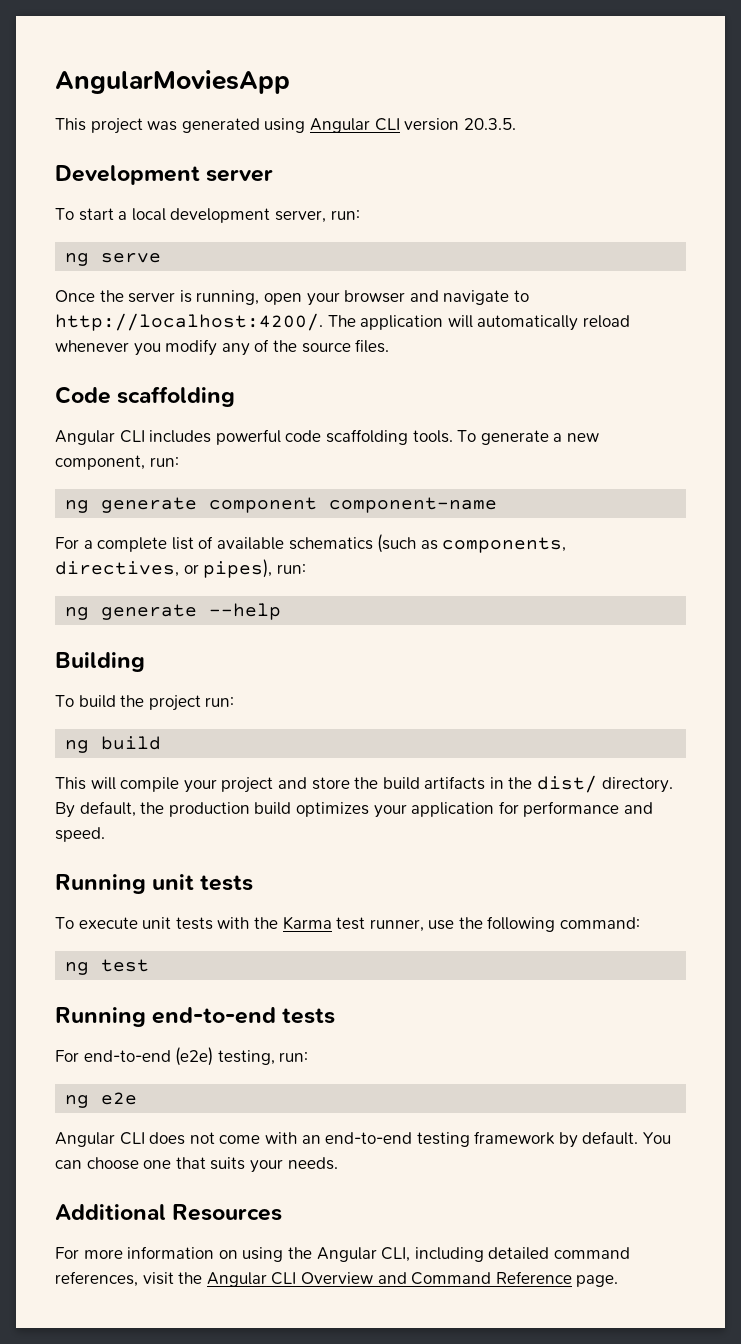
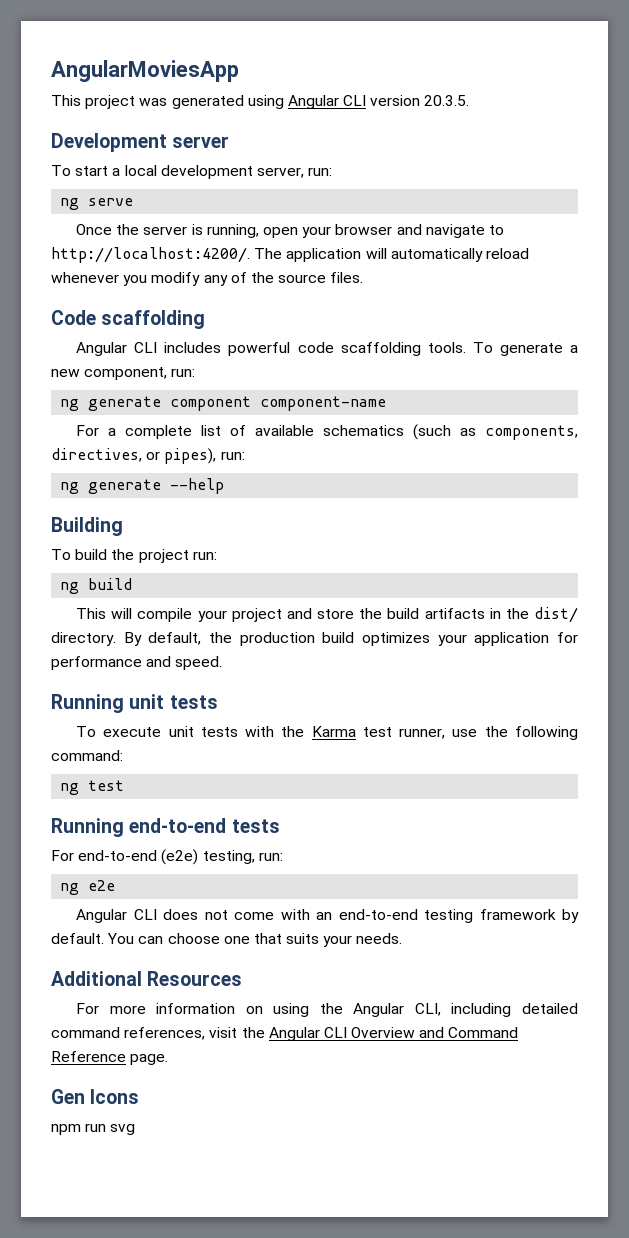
+ Gen Icons
+ npm run svg

